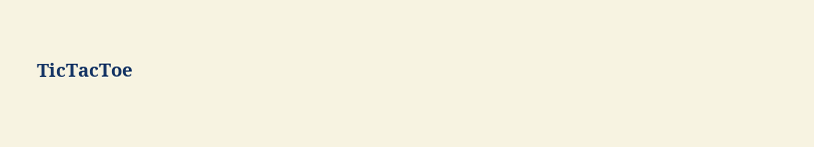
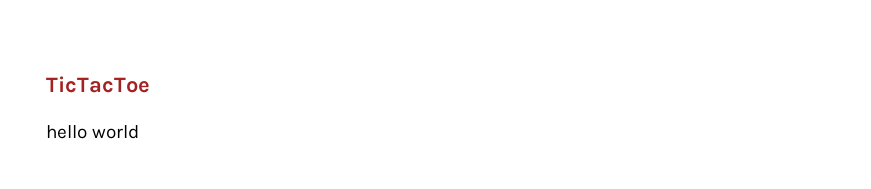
+ hello world

